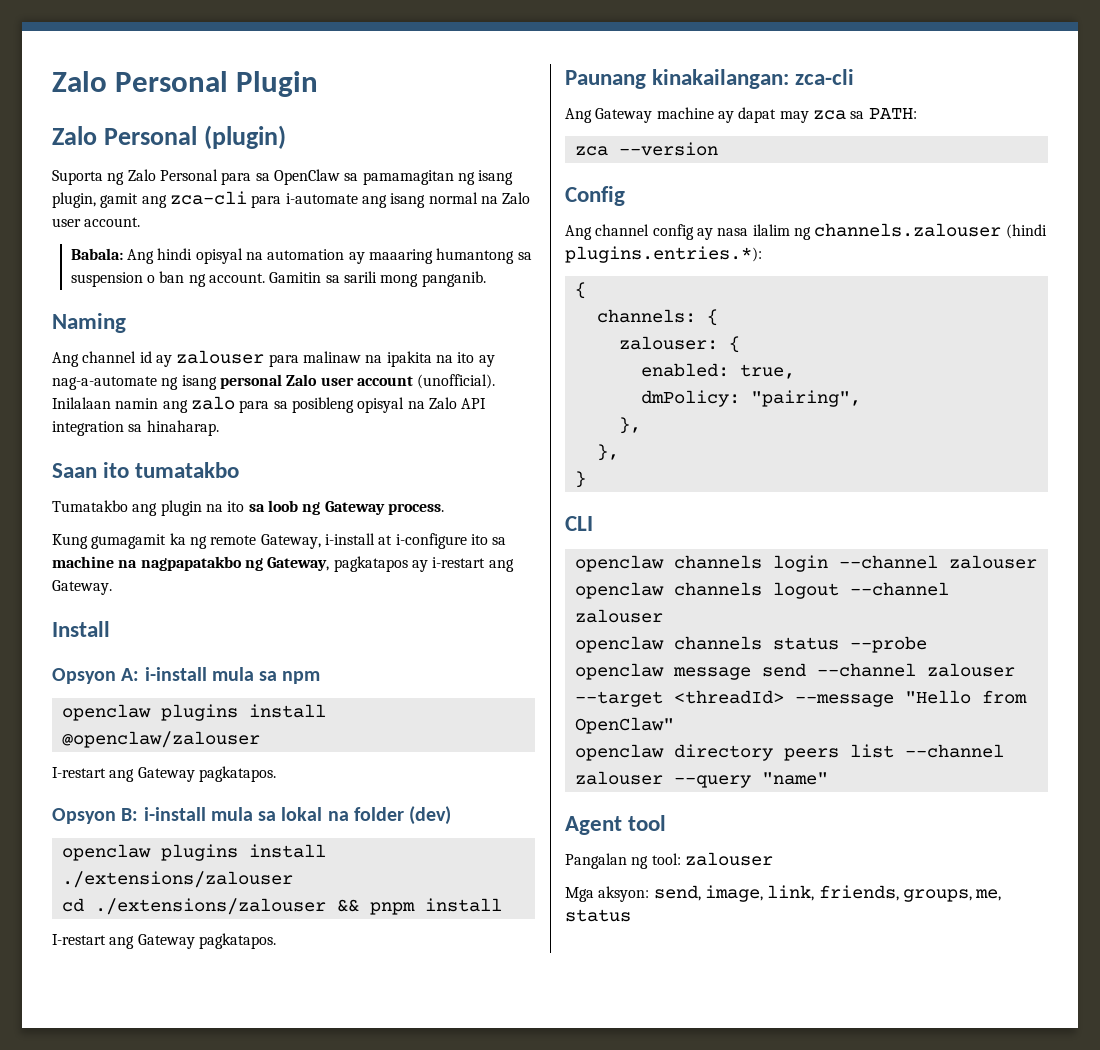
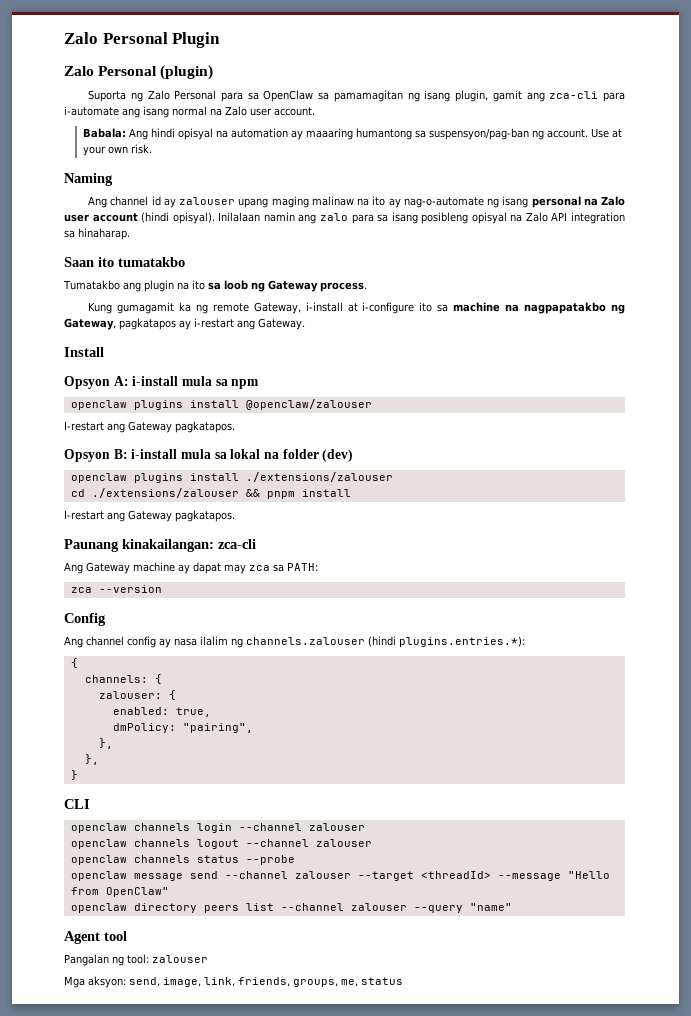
- Babala: Ang hindi opisyal na automation ay maaaring humantong sa suspension o ban ng account. Gamitin sa sarili mong panganib.
+ Babala: Ang hindi opisyal na automation ay maaaring humantong sa suspensyon/pag-ban ng account. Use at your own risk.
- Ang channel id ay zalouser para malinaw na ipakita na ito ay nag-a-automate ng isang personal Zalo user account (unofficial).
+ Ang channel id ay zalouser upang maging malinaw na ito ay nag-o-automate ng isang personal na Zalo user account (hindi opisyal).
- Inilalaan namin ang zalo para sa posibleng opisyal na Zalo API integration sa hinaharap.
+ Inilalaan namin ang zalo para sa isang posibleng opisyal na Zalo API integration sa hinaharap.

